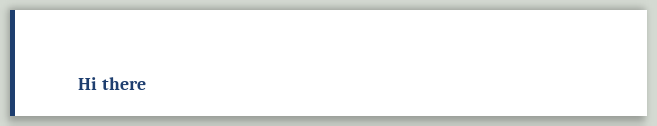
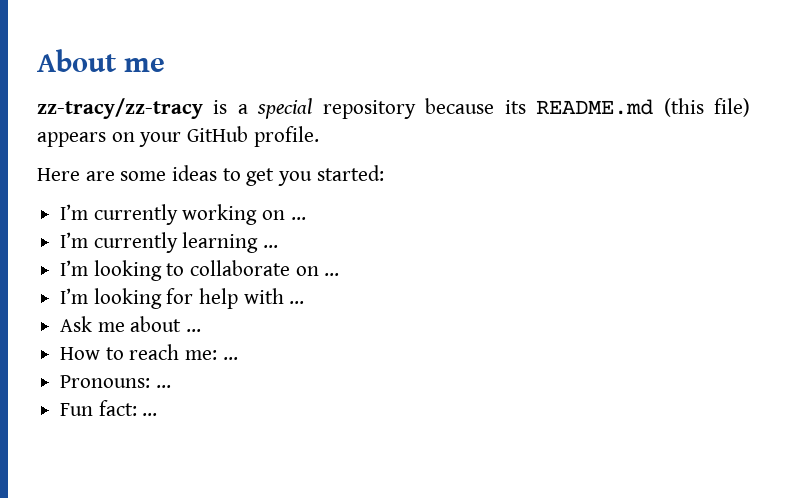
- Hi there
+ About me
+ zz-tracy/zz-tracy is a special repository because its README.md (this file) appears on your GitHub profile.
+ Here are some ideas to get you started:
+ I’m currently working on ...
+ I’m currently learning ...
+ I’m looking to collaborate on ...
+ I’m looking for help with ...
+ Ask me about ...
+ How to reach me: ...
+ Pronouns: ...
+ Fun fact: ...

